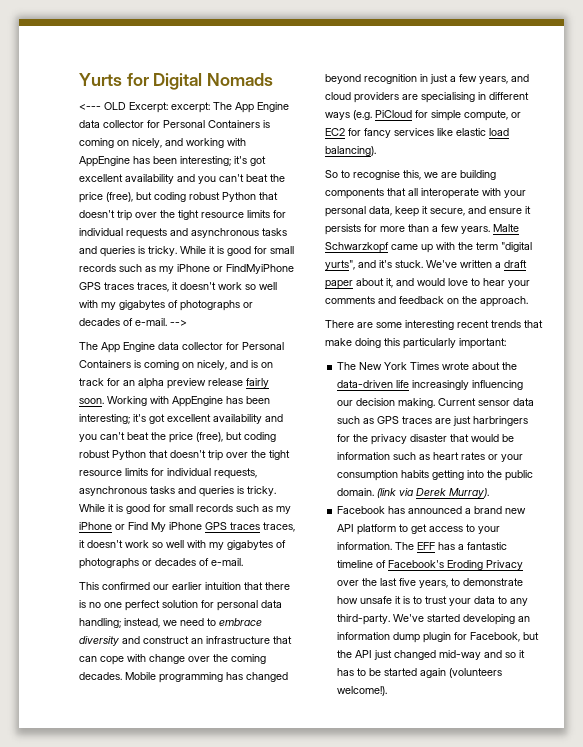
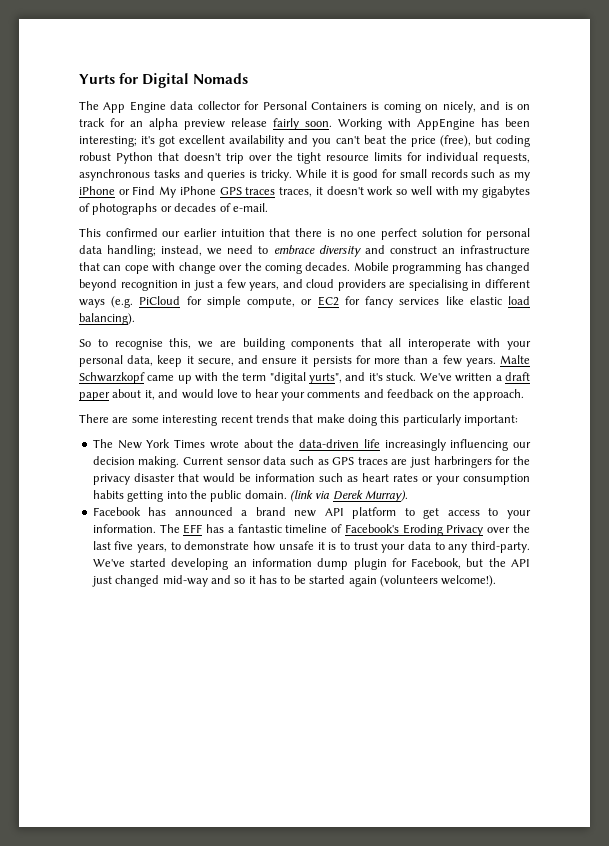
- <--- OLD Excerpt: excerpt: The App Engine data collector for Personal Containers is coming on nicely, and working with AppEngine has been interesting; it's got excellent availability and you can't beat the price (free), but coding robust Python that doesn't trip over the tight resource limits for individual requests and asynchronous tasks and queries is tricky. While it is good for small records such as my iPhone or FindMyiPhone GPS traces traces, it doesn't work so well with my gigabytes of photographs or decades of e-mail. -->

